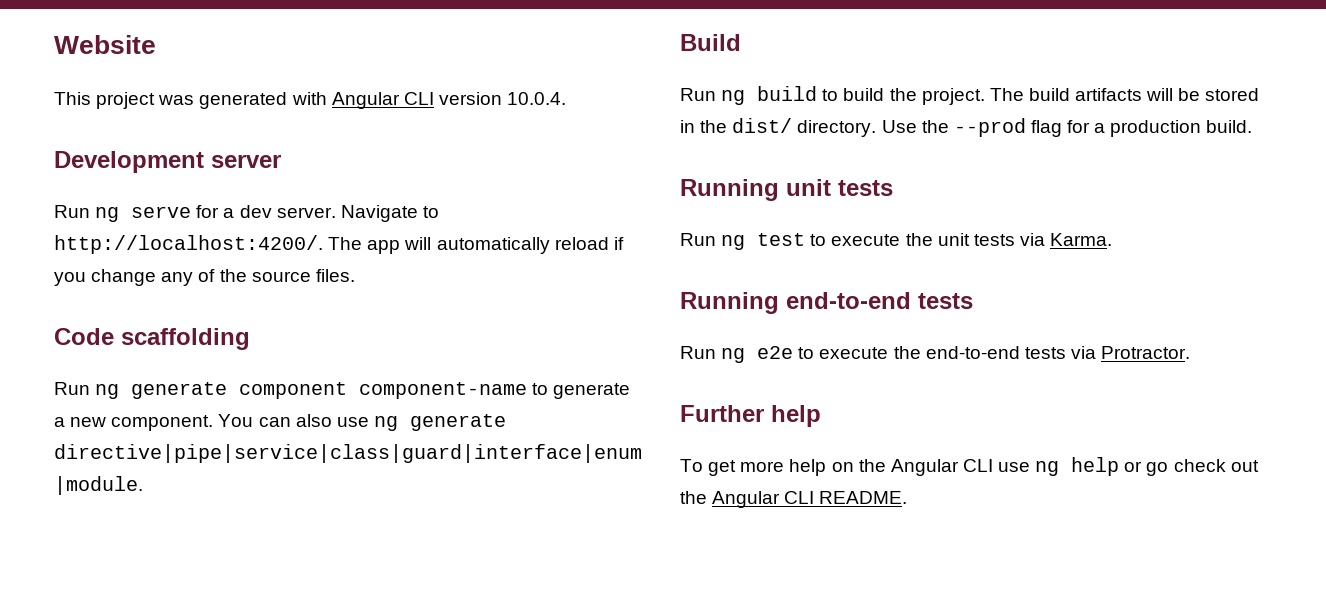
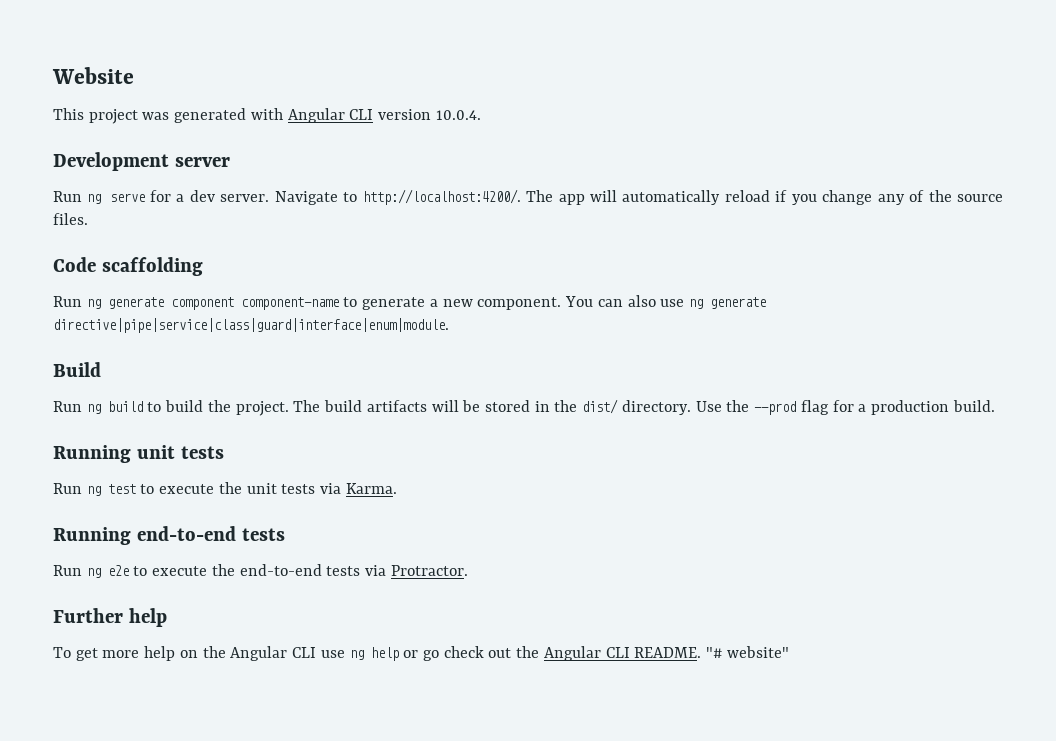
+ "# website"

